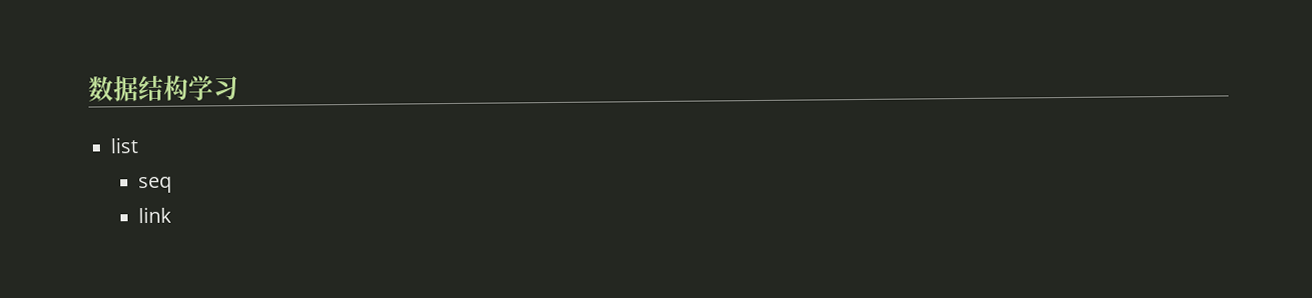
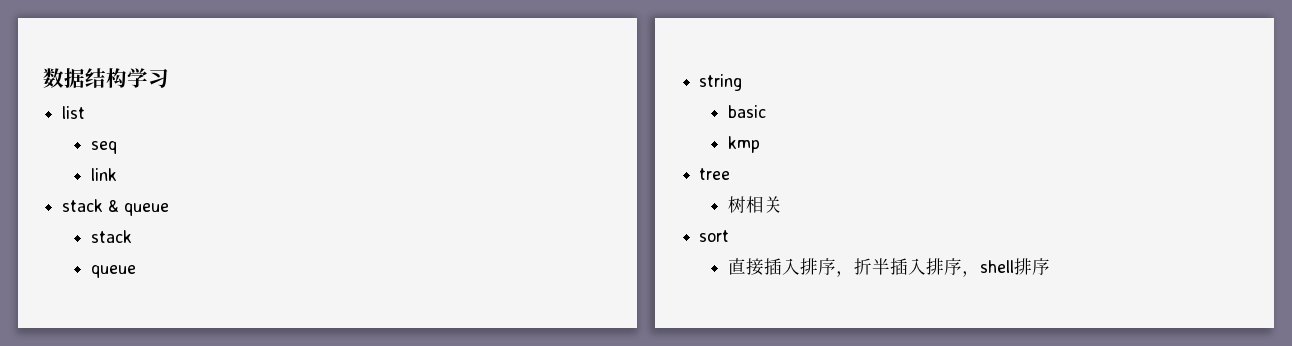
+ stack & queue
+ stack
+ queue
+ string
+ basic
+ kmp
+ tree
+ 树相关
+ sort
+ 直接插入排序，折半插入排序，shell排序

